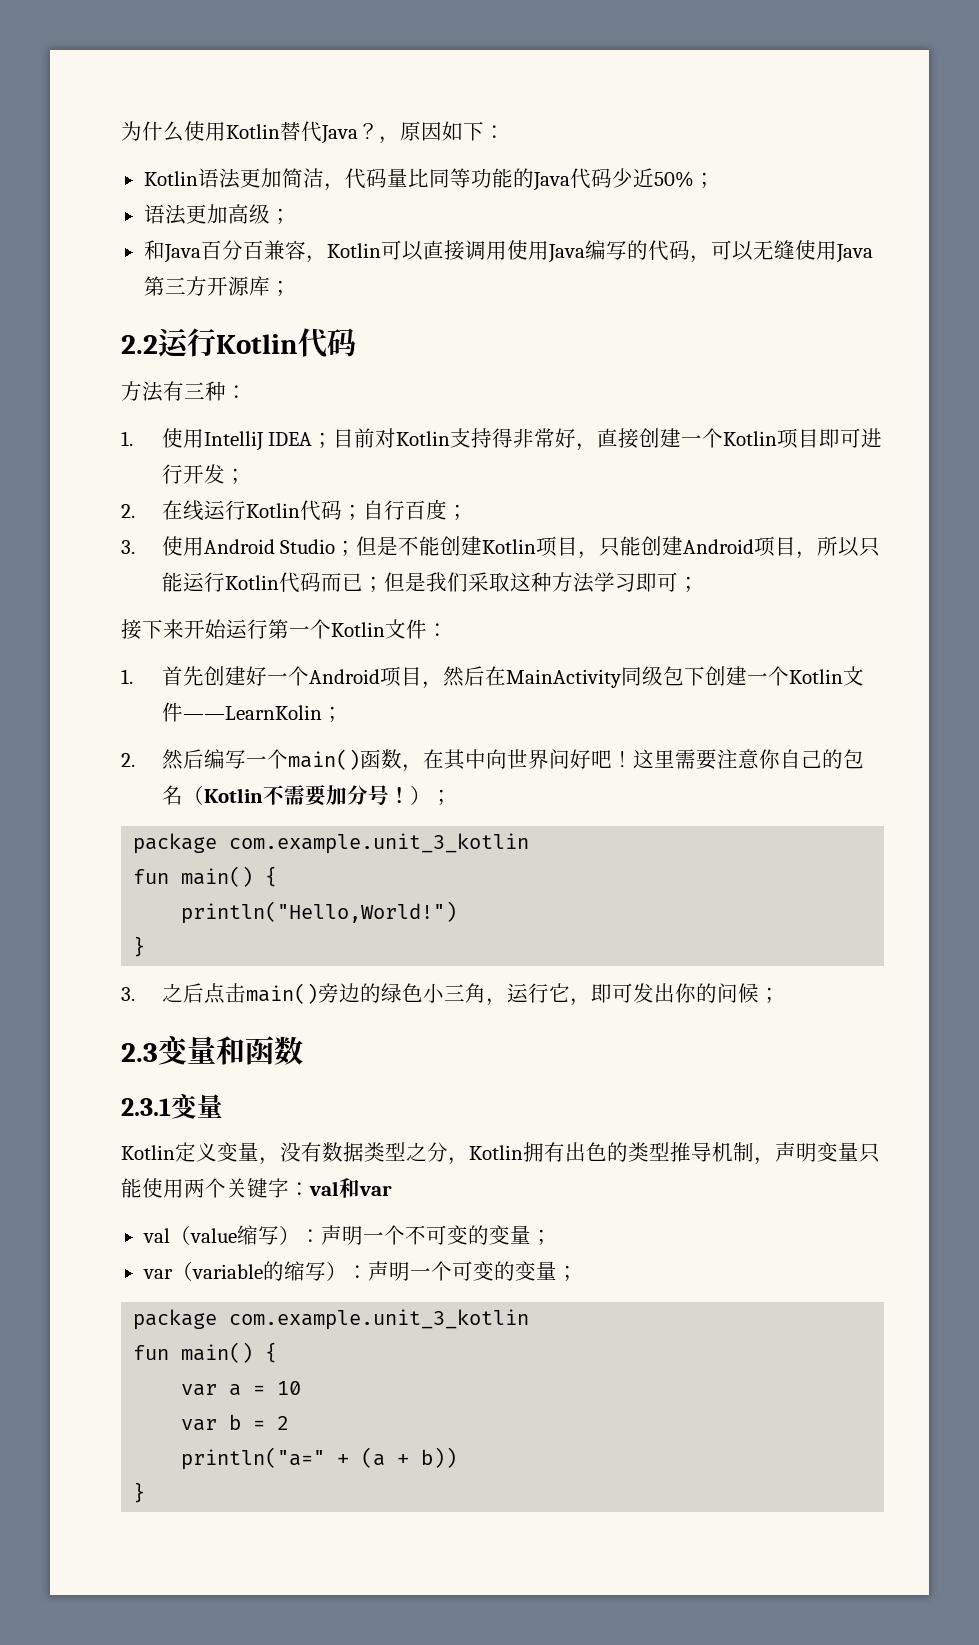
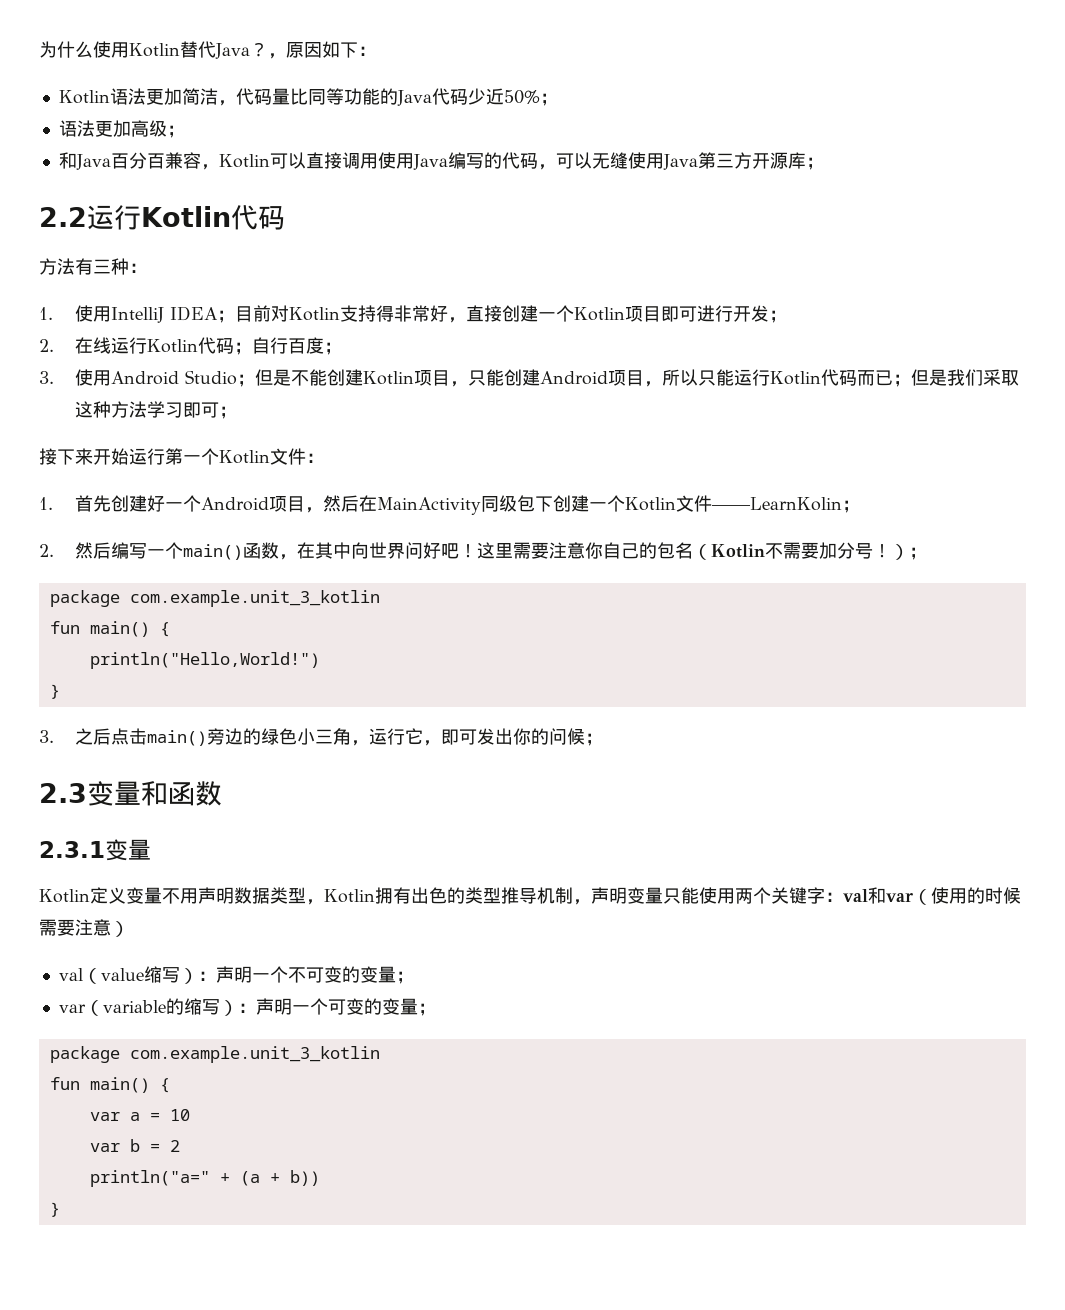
- Kotlin定义变量，没有数据类型之分，Kotlin拥有出色的类型推导机制，声明变量只能使用两个关键字：val和var
+ Kotlin定义变量不用声明数据类型，Kotlin拥有出色的类型推导机制，声明变量只能使用两个关键字：val和var（使用的时候需要注意）

